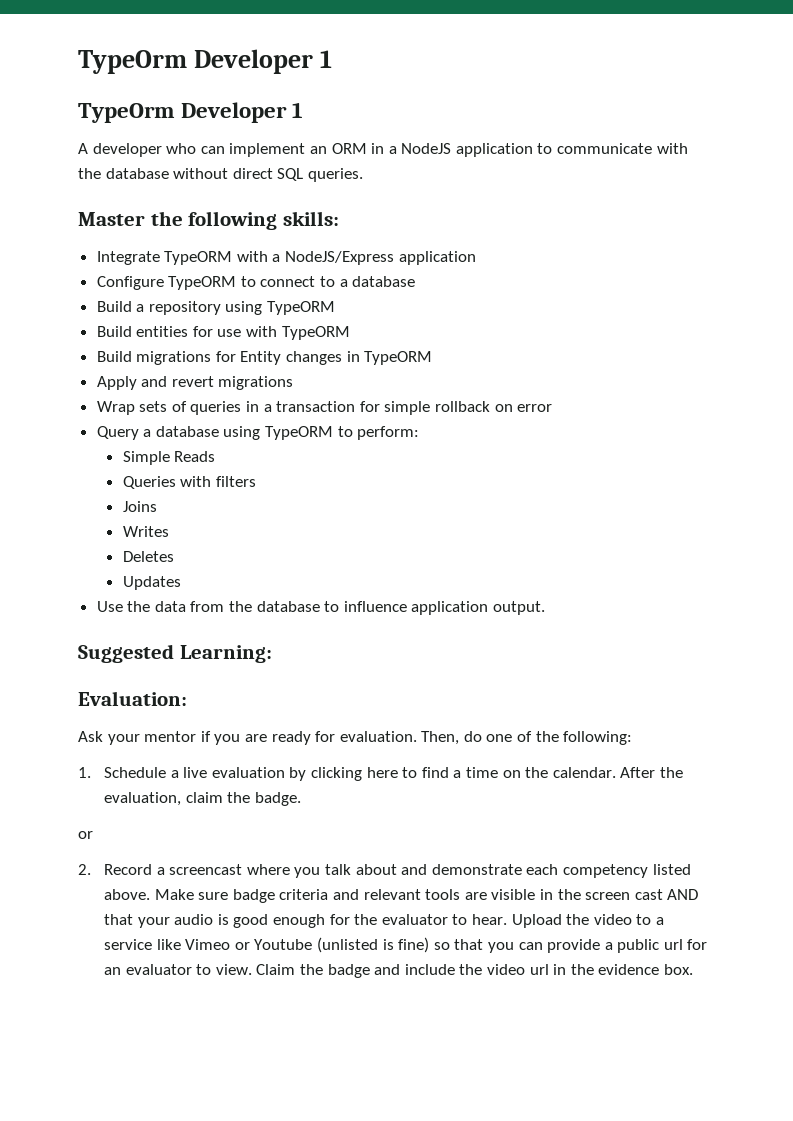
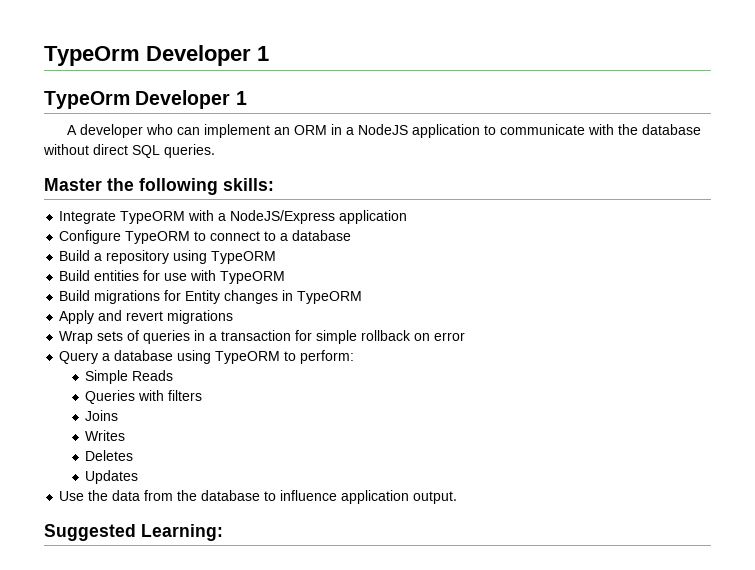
- Evaluation:
- Ask your mentor if you are ready for evaluation. Then, do one of the following:
- 1. Schedule a live evaluation by clicking here to find a time on the calendar. After the evaluation, claim the badge.
- or
- 2. Record a screencast where you talk about and demonstrate each competency listed above. Make sure badge criteria and relevant tools are visible in the screen cast AND that your audio is good enough for the evaluator to hear. Upload the video to a service like Vimeo or Youtube (unlisted is fine) so that you can provide a public url for an evaluator to view. Claim the badge and include the video url in the evidence box.

